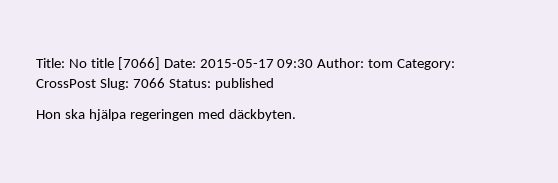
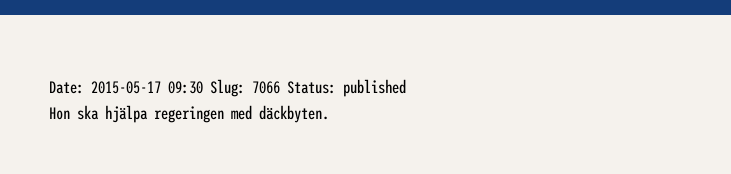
- Title: No title [7066] Date: 2015-05-17 09:30 Author: tom Category: CrossPost Slug: 7066 Status: published
+ Date: 2015-05-17 09:30 Slug: 7066 Status: published

